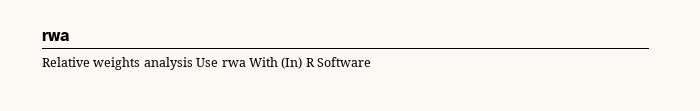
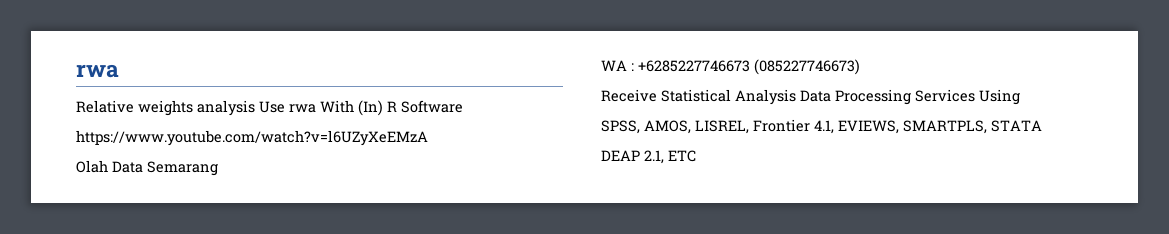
+ https://www.youtube.com/watch?v=l6UZyXeEMzA
+ Olah Data Semarang
+ WA : +6285227746673 (085227746673)
+ Receive Statistical Analysis Data Processing Services Using
+ SPSS, AMOS, LISREL, Frontier 4.1, EVIEWS, SMARTPLS, STATA
+ DEAP 2.1, ETC

